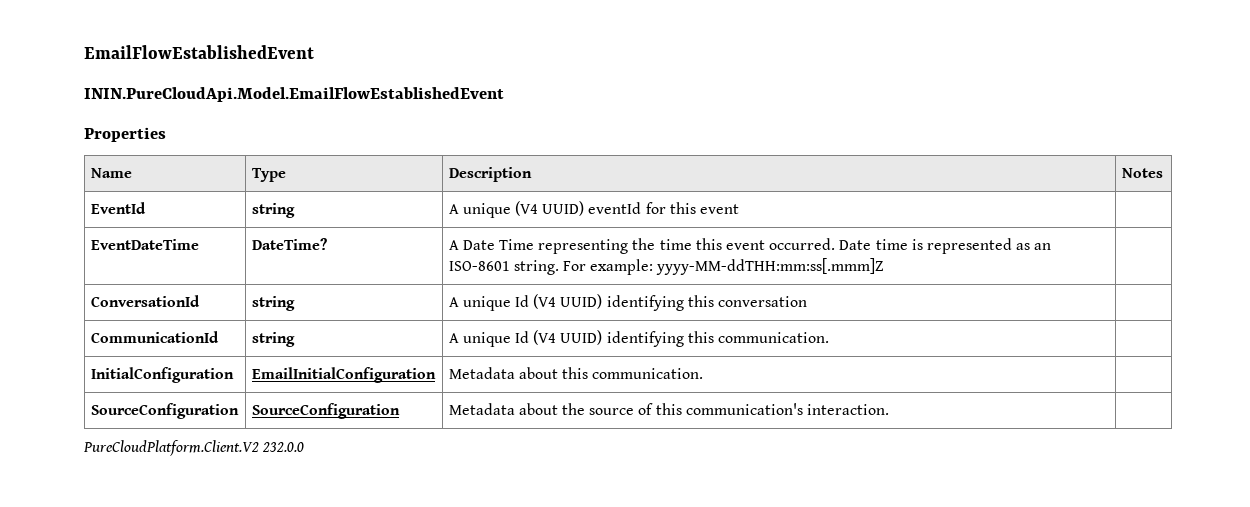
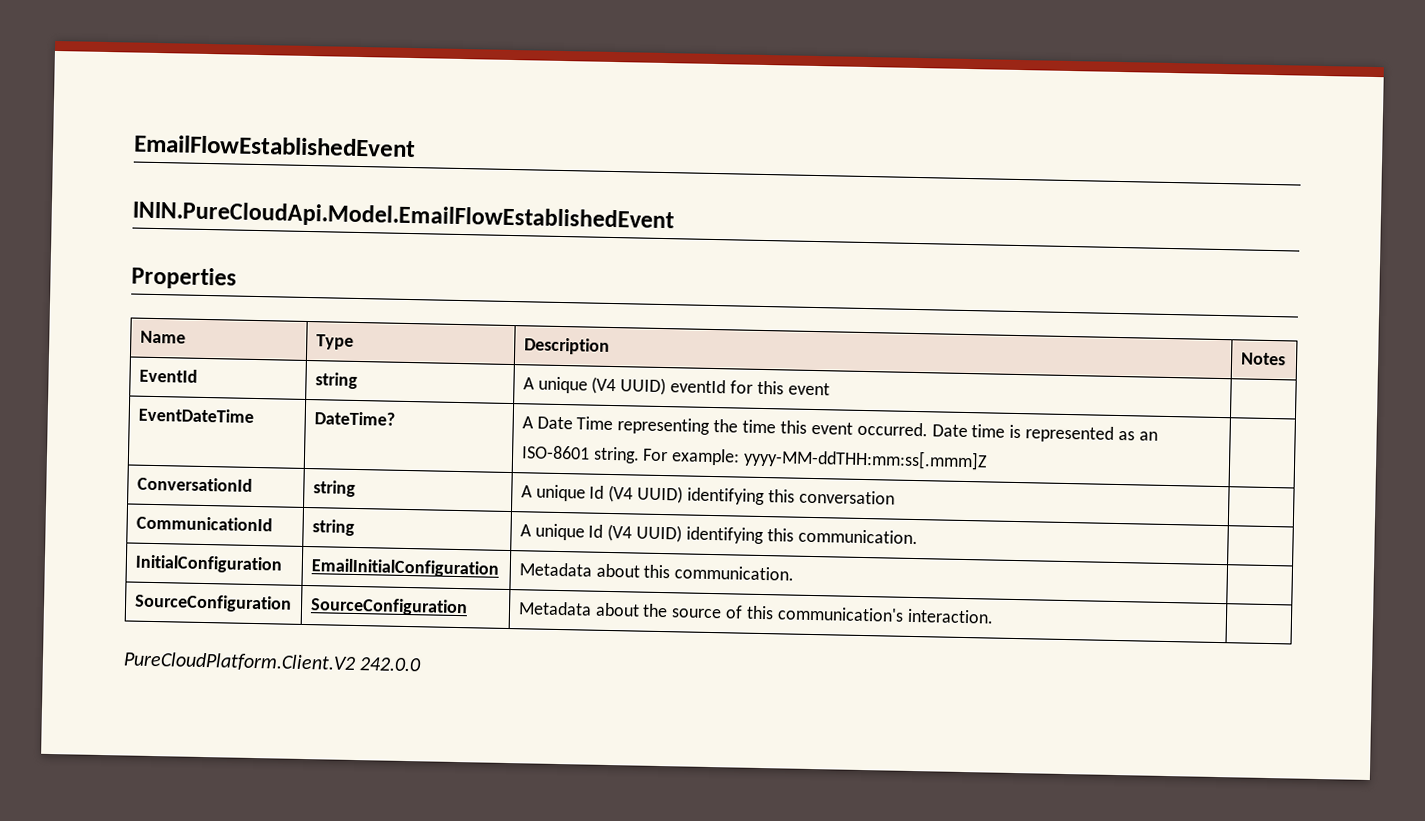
- PureCloudPlatform.Client.V2 232.0.0
+ PureCloudPlatform.Client.V2 242.0.0

